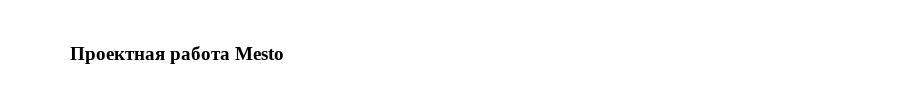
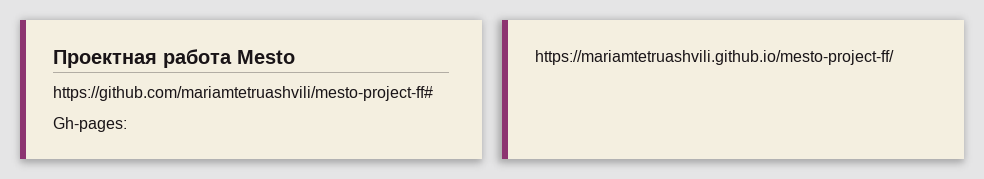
+ https://github.com/mariamtetruashvili/mesto-project-ff#
+ Gh-pages: https://mariamtetruashvili.github.io/mesto-project-ff/

